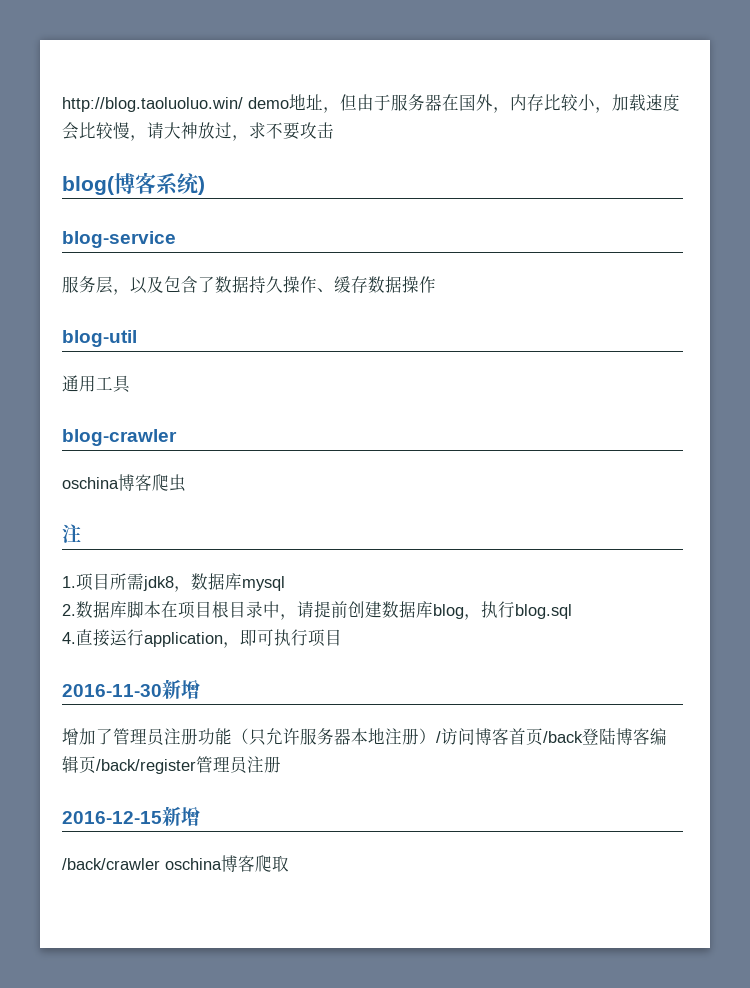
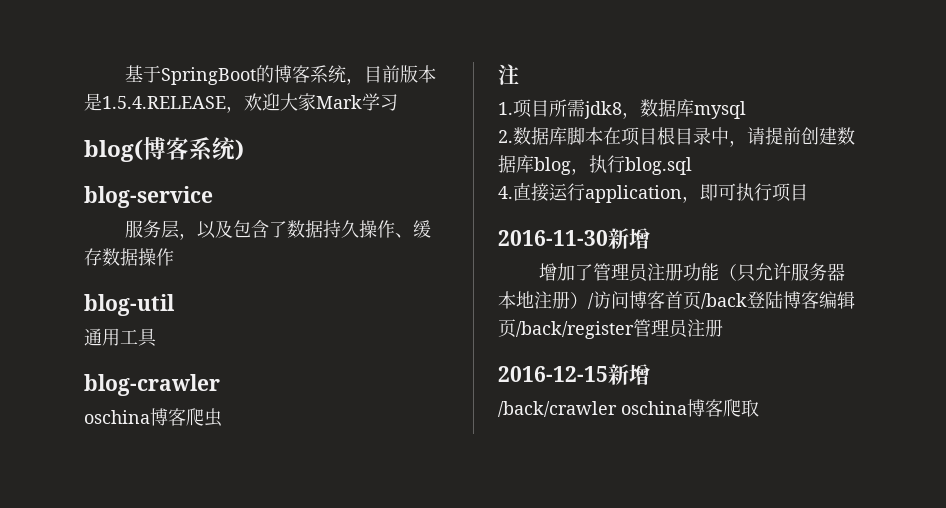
- http://blog.taoluoluo.win/ demo地址，但由于服务器在国外，内存比较小，加载速度会比较慢，请大神放过，求不要攻击
+ 基于SpringBoot的博客系统，目前版本是1.5.4.RELEASE，欢迎大家Mark学习

